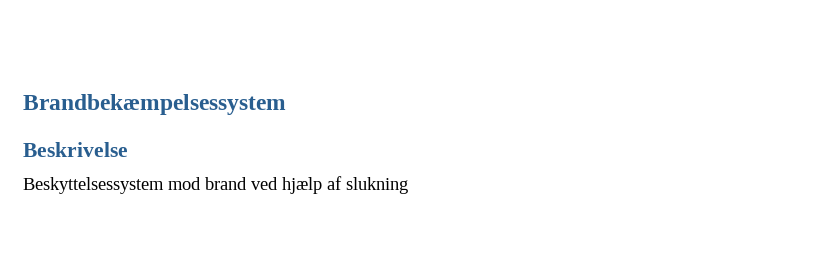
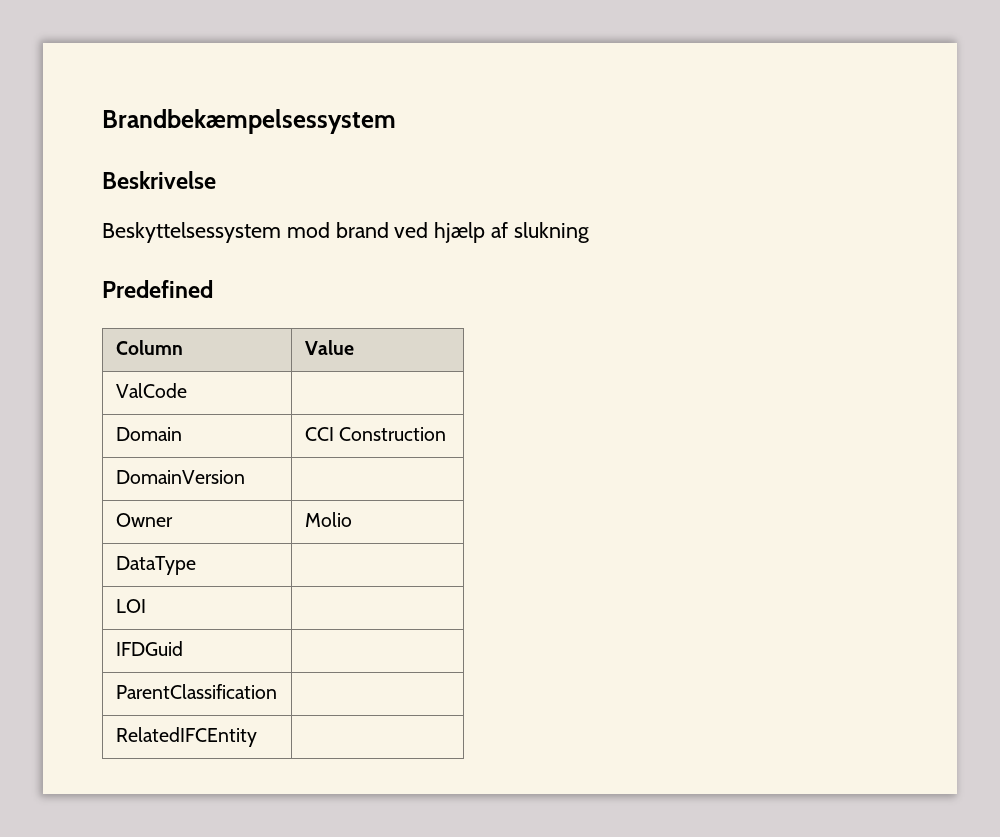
+ Predefined
+ Column | Value
+ ValCode |
+ Domain | CCI Construction
+ DomainVersion |
+ Owner | Molio
+ DataType |
+ LOI |
+ IFDGuid |
+ ParentClassification |
+ RelatedIFCEntity |

